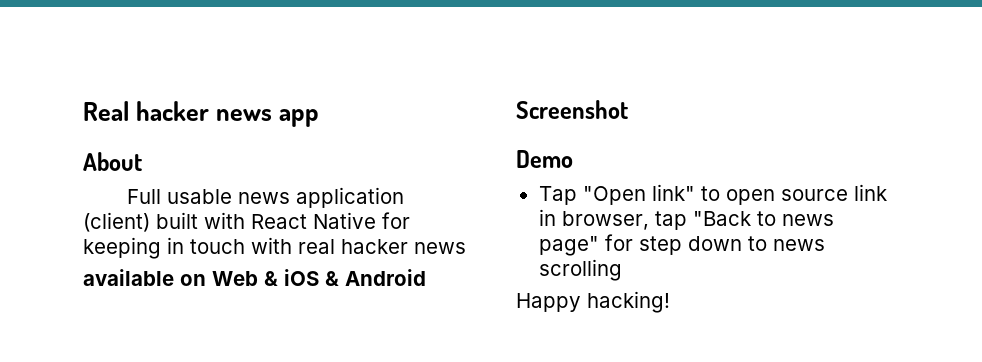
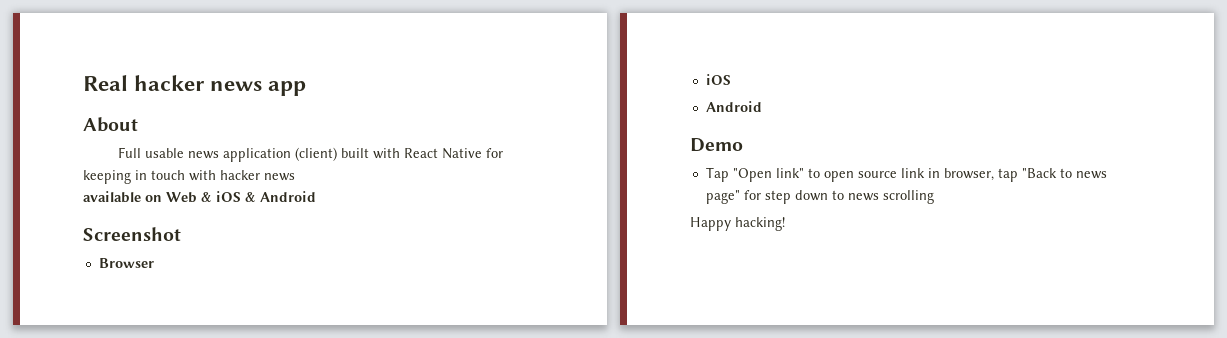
- Full usable news application (client) built with React Native for keeping in touch with real hacker news
+ Full usable news application (client) built with React Native for keeping in touch with hacker news
+ Browser
+ iOS
+ Android

